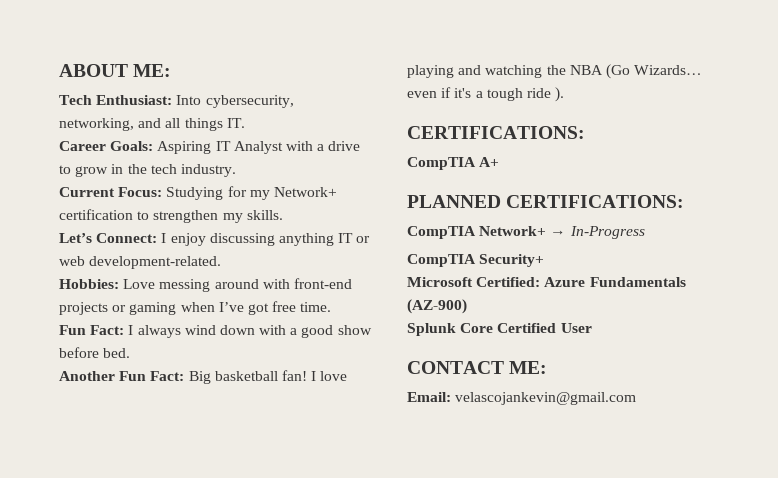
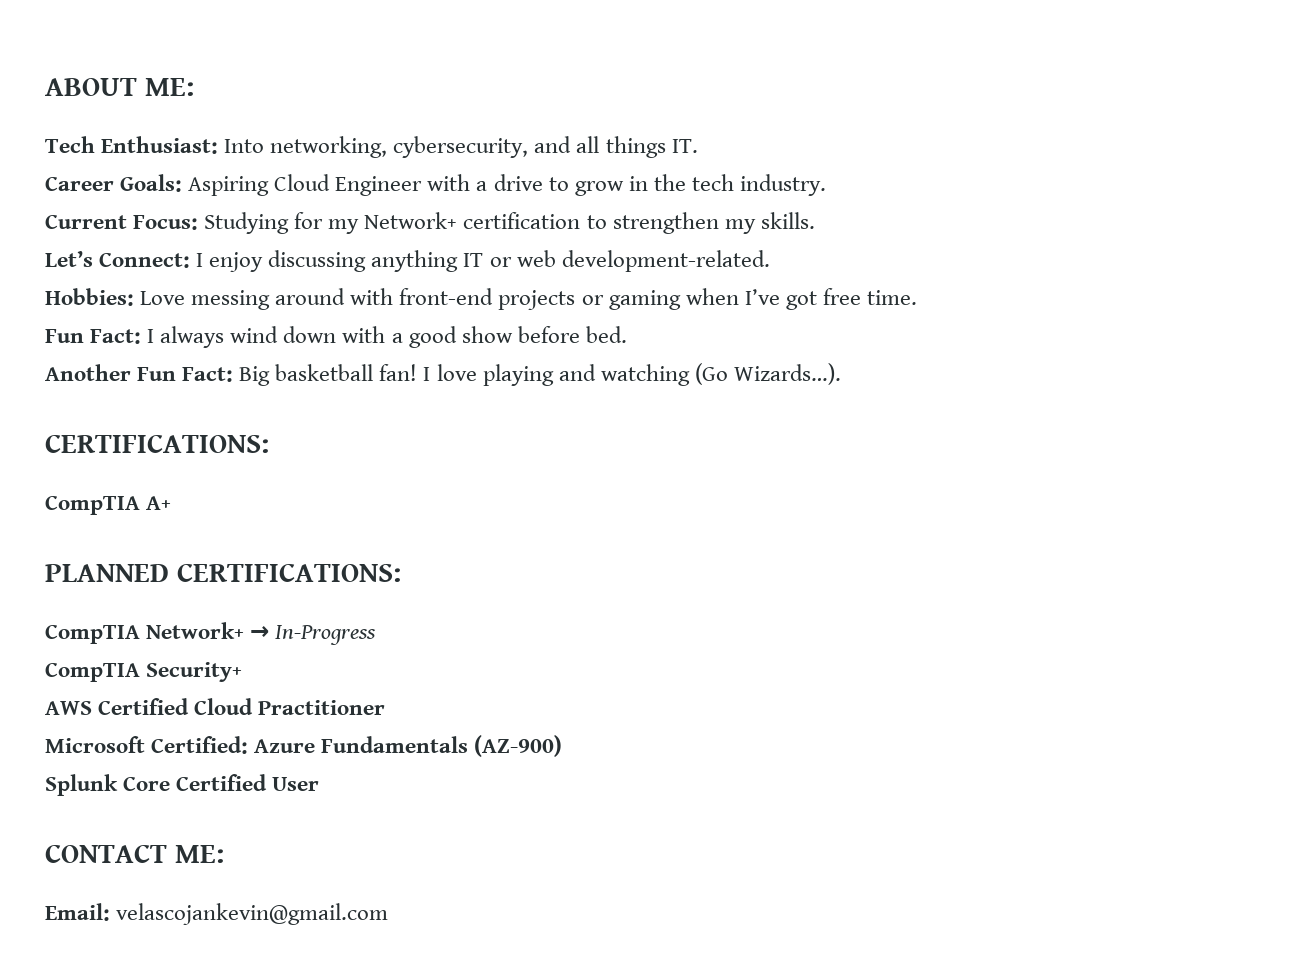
- Tech Enthusiast: Into cybersecurity, networking, and all things IT.
+ Tech Enthusiast: Into networking, cybersecurity, and all things IT.
- Career Goals: Aspiring IT Analyst with a drive to grow in the tech industry.
+ Career Goals: Aspiring Cloud Engineer with a drive to grow in the tech industry.
- I love playing and watching the NBA (Go Wizards… even if it's a tough ride ).
+ I love playing and watching (Go Wizards…).
+ AWS Certified Cloud Practitioner

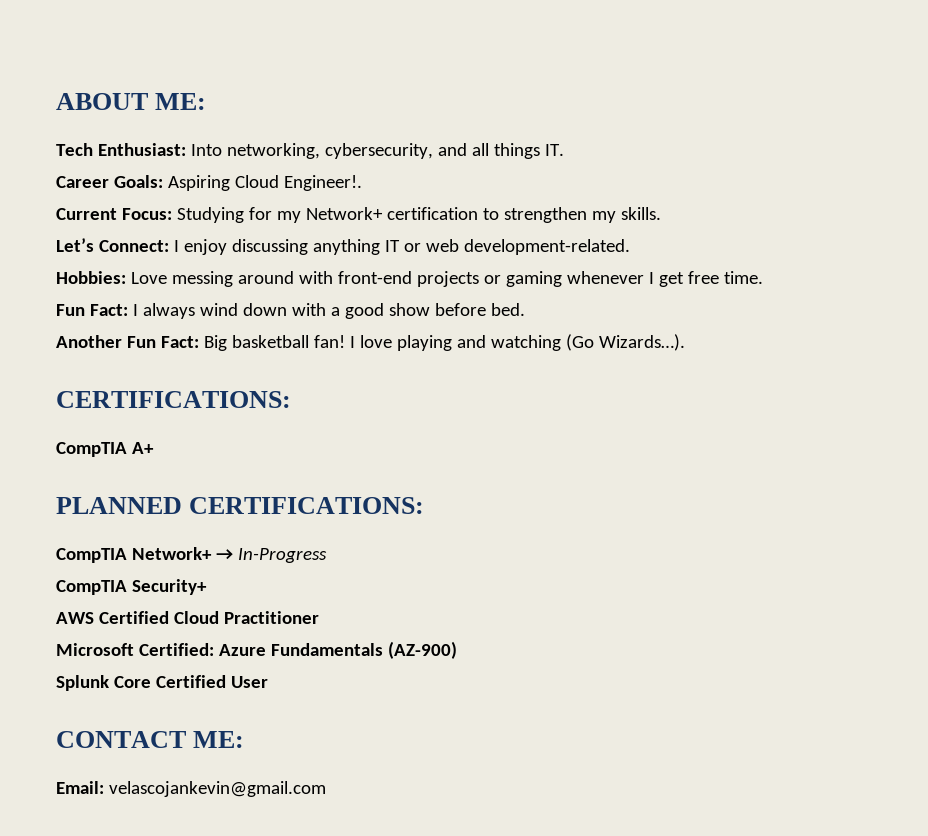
- Career Goals: Aspiring Cloud Engineer with a drive to grow in the tech industry.
+ Career Goals: Aspiring Cloud Engineer!.
- Hobbies: Love messing around with front-end projects or gaming when I’ve got free time.
+ Hobbies: Love messing around with front-end projects or gaming whenever I get free time.

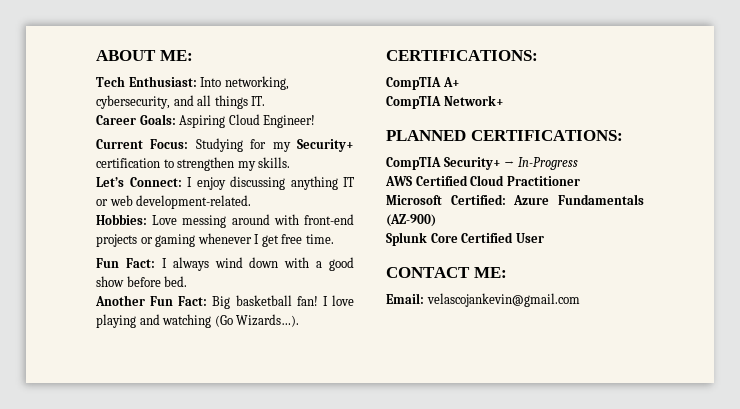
- Career Goals: Aspiring Cloud Engineer!.
+ Career Goals: Aspiring Cloud Engineer!
- Current Focus: Studying for my Network+ certification to strengthen my skills.
+ Current Focus: Studying for my Security+ certification to strengthen my skills.
+ CompTIA Network+
- CompTIA Network+ → In-Progress
+ CompTIA Security+ → In-Progress
- CompTIA Security+

